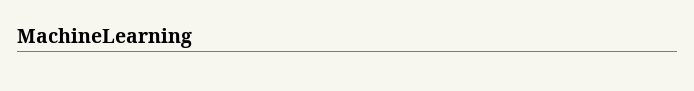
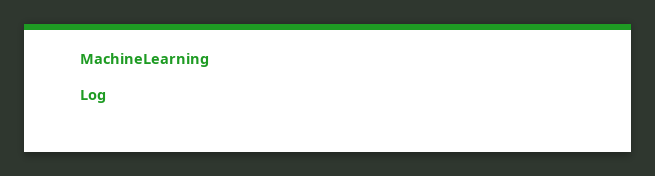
+ Log

